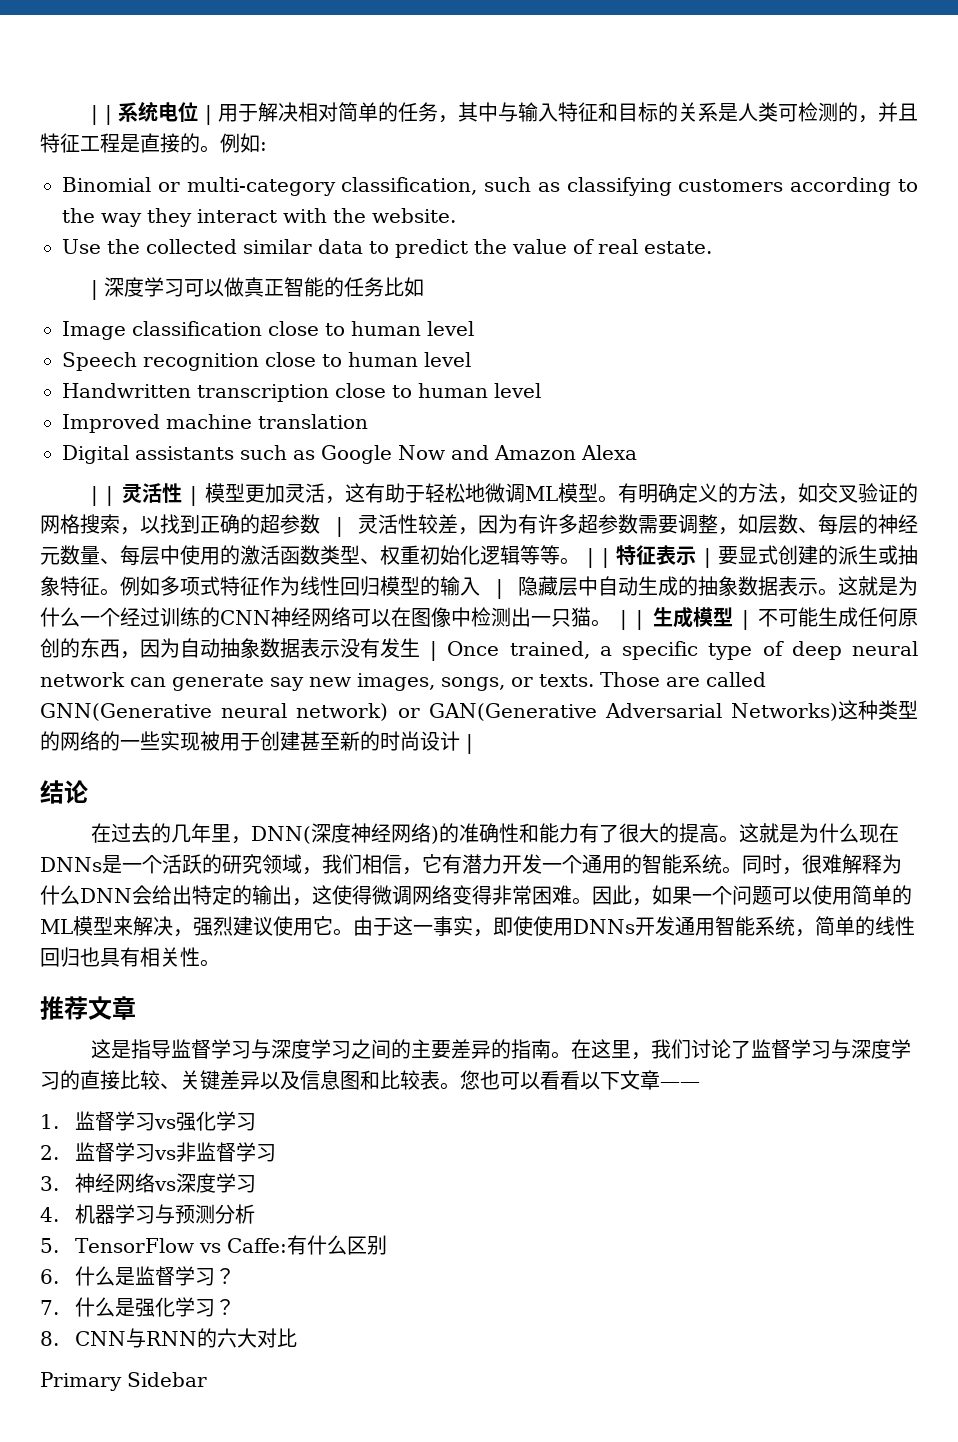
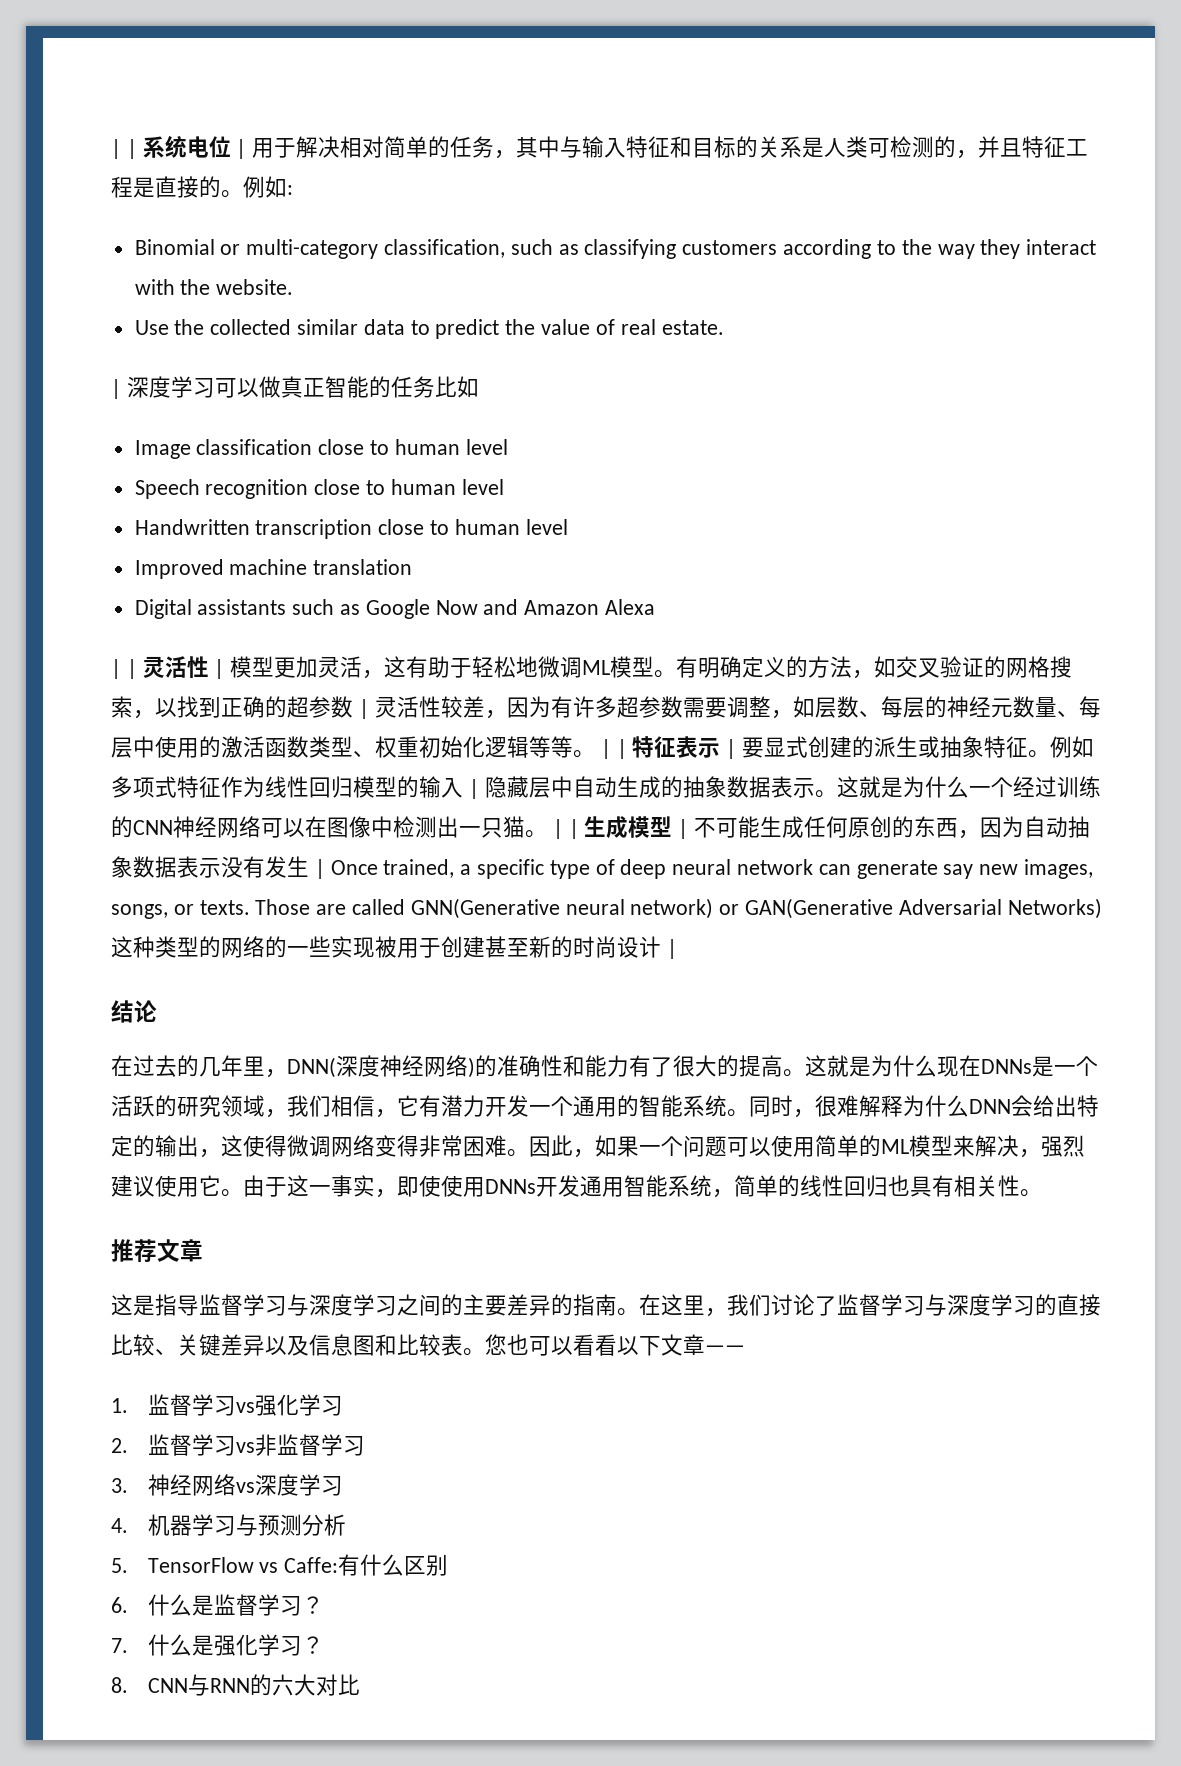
- Primary Sidebar

